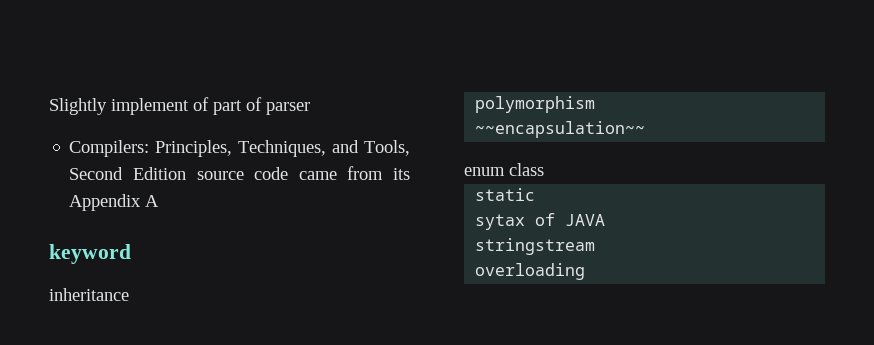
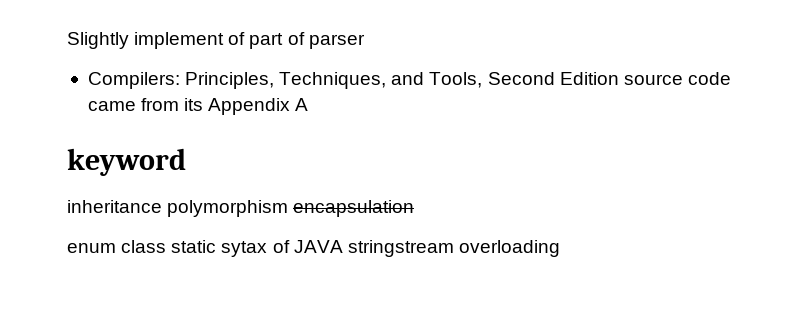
- inheritance
- polymorphism
- ~~encapsulation~~
+ inheritance polymorphism encapsulation
- enum class
- static
- sytax of JAVA
- stringstream
- overloading
+ enum class static sytax of JAVA stringstream overloading

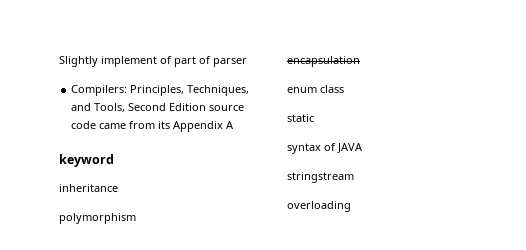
- inheritance polymorphism encapsulation
+ inheritance
+ polymorphism
+ encapsulation
- enum class static sytax of JAVA stringstream overloading
+ enum class
+ static
+ syntax of JAVA
+ stringstream
+ overloading

